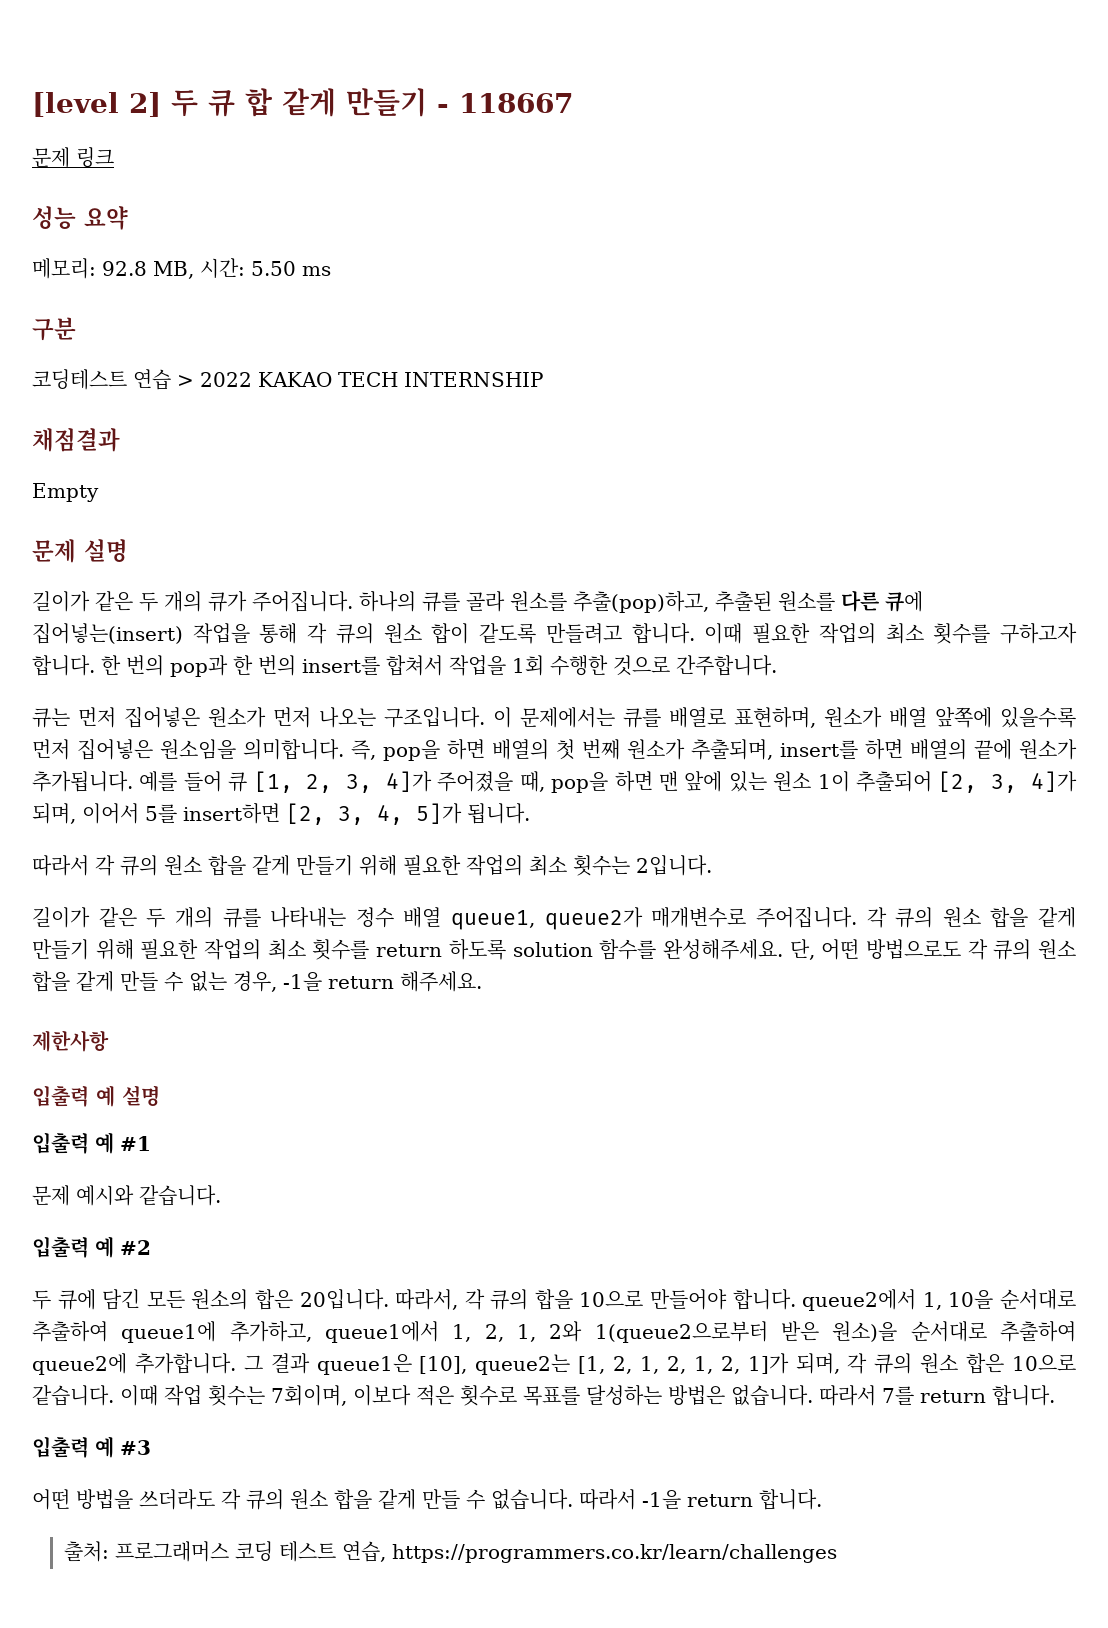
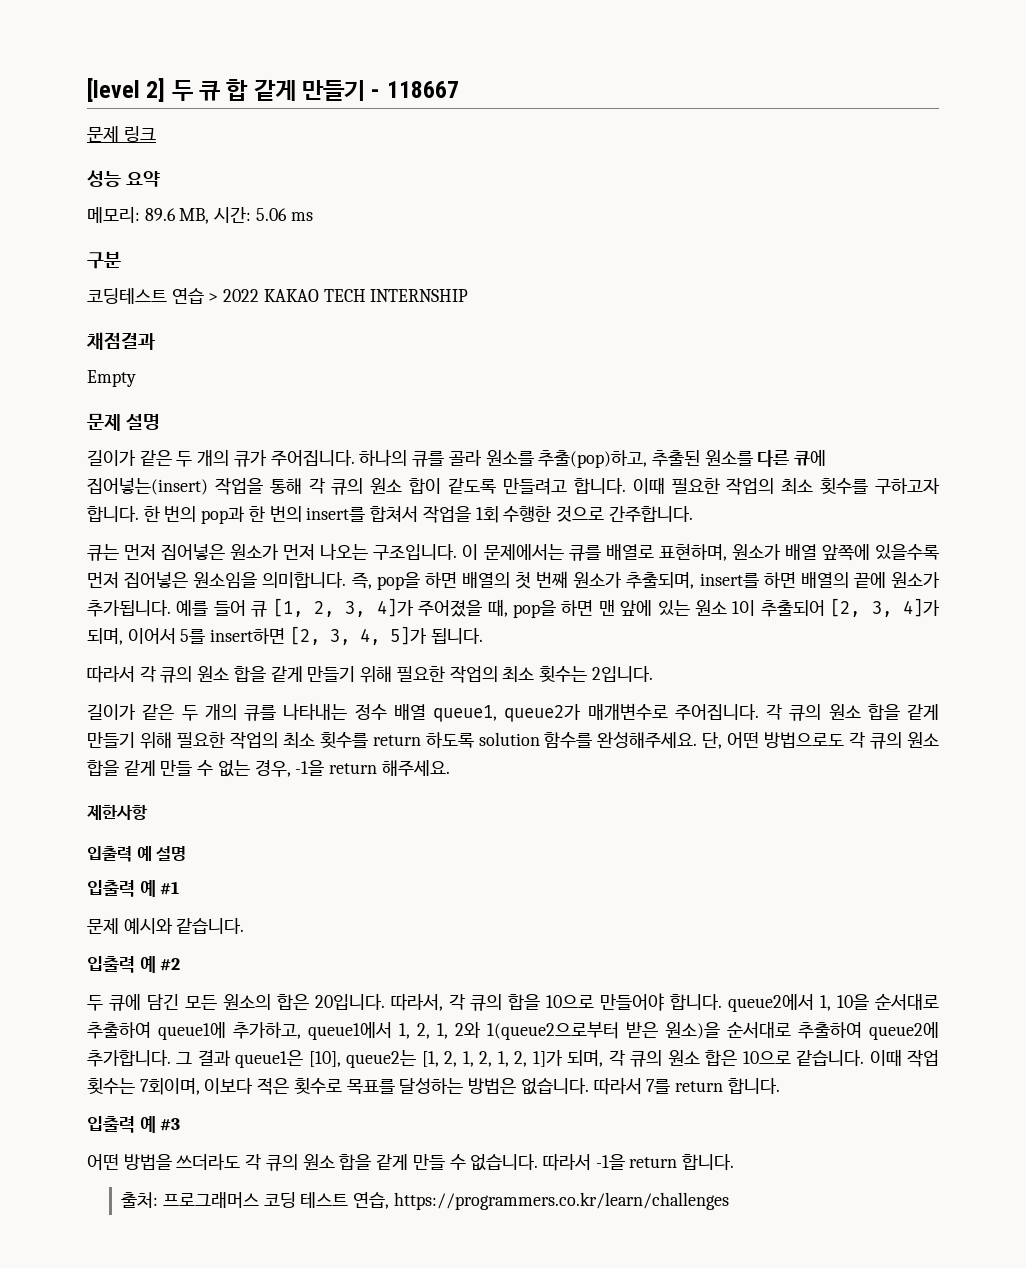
- 메모리: 92.8 MB, 시간: 5.50 ms
+ 메모리: 89.6 MB, 시간: 5.06 ms

